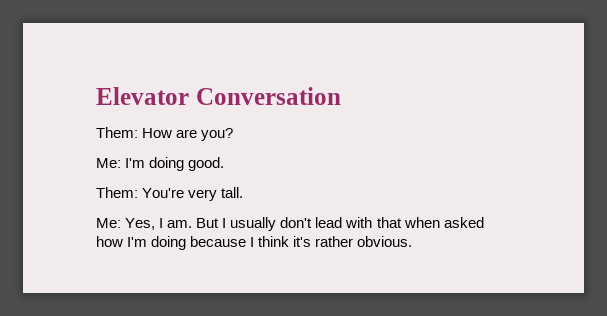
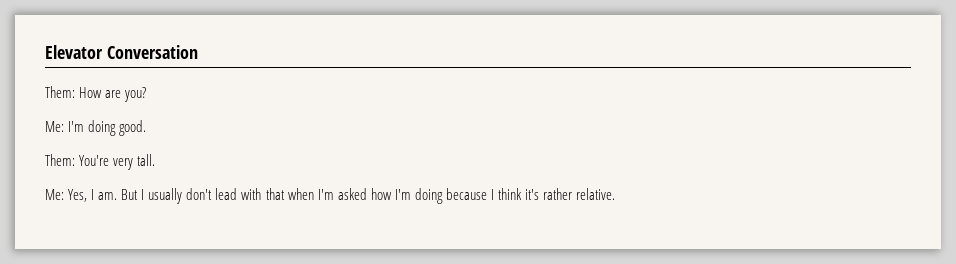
- But I usually don't lead with that when asked how I'm doing because I think it's rather obvious.
+ But I usually don't lead with that when I'm asked how I'm doing because I think it's rather relative.

